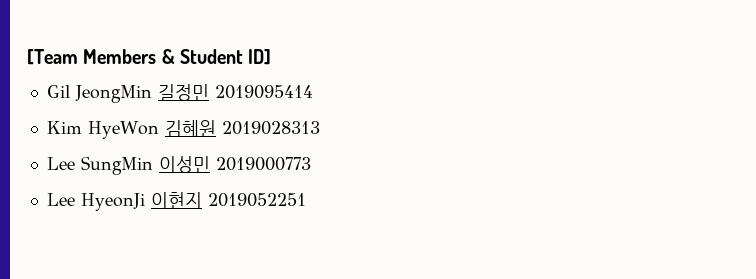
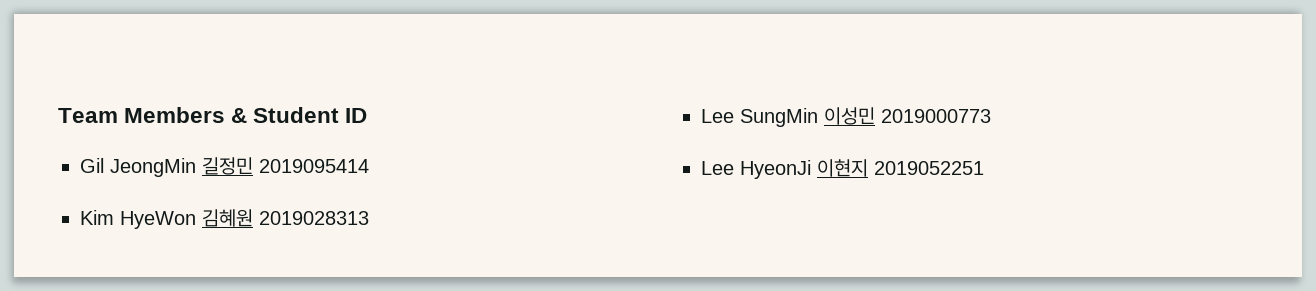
- [Team Members & Student ID]
+ Team Members & Student ID

